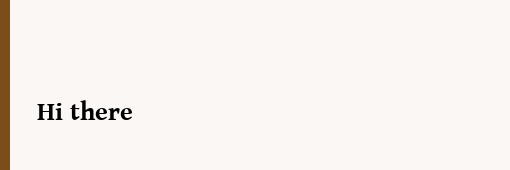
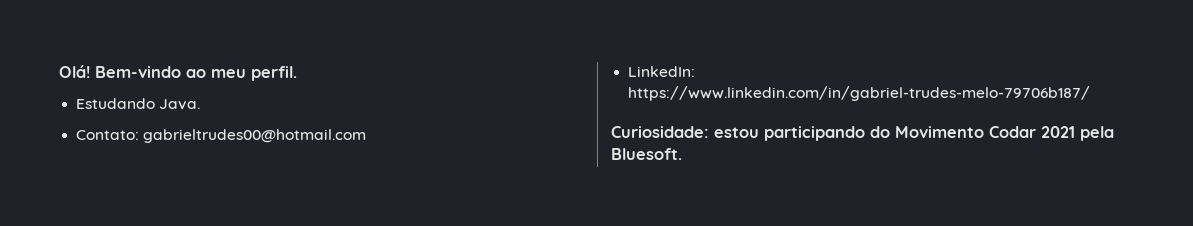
- Hi there
+ Olá! Bem-vindo ao meu perfil.
+ Estudando Java.
+ Contato: gabrieltrudes00@hotmail.com
+ LinkedIn: https://www.linkedin.com/in/gabriel-trudes-melo-79706b187/
+ Curiosidade: estou participando do Movimento Codar 2021 pela Bluesoft.

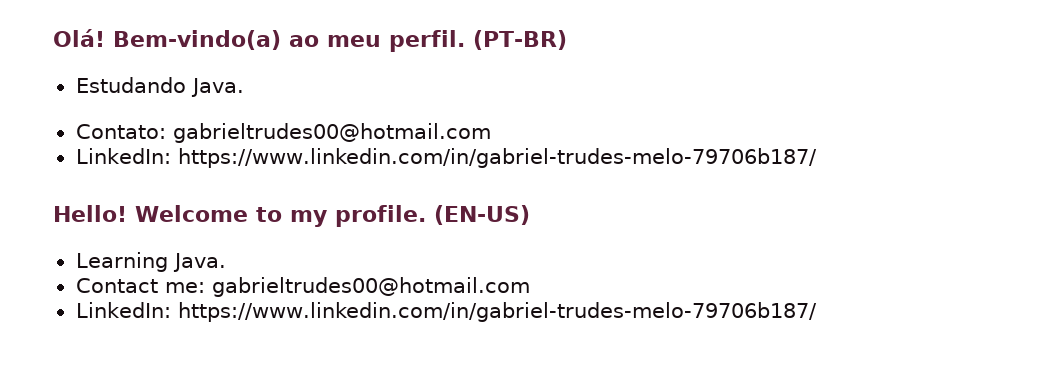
- Bem-vindo ao meu perfil.
+ Bem-vindo(a) ao meu perfil. (PT-BR)
- Curiosidade: estou participando do Movimento Codar 2021 pela Bluesoft.
+ Hello! Welcome to my profile. (EN-US)
+ Learning Java.
+ Contact me: gabrieltrudes00@hotmail.com
+ LinkedIn: https://www.linkedin.com/in/gabriel-trudes-melo-79706b187/

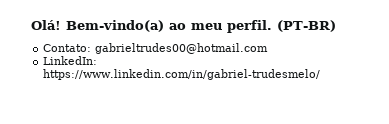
- Estudando Java.
  Contato: gabrieltrudes00@hotmail.com
- LinkedIn: https://www.linkedin.com/in/gabriel-trudes-melo-79706b187/
- Hello! Welcome to my profile. (EN-US)
- Learning Java.
- Contact me: gabrieltrudes00@hotmail.com
- LinkedIn: https://www.linkedin.com/in/gabriel-trudes-melo-79706b187/
+ LinkedIn: https://www.linkedin.com/in/gabriel-trudesmelo/

